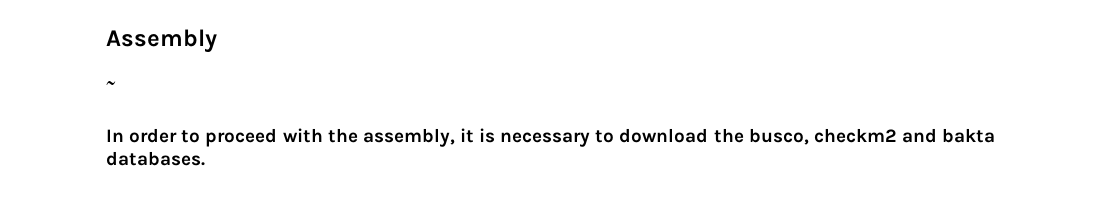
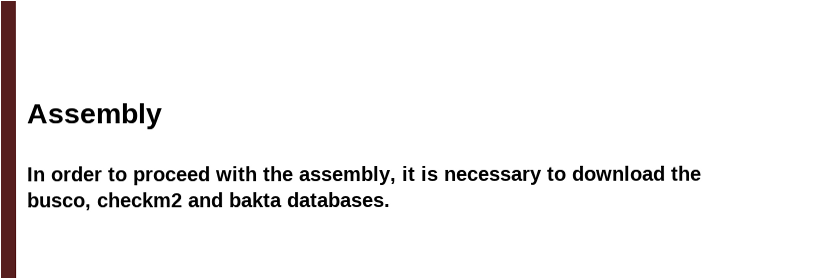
- ~

